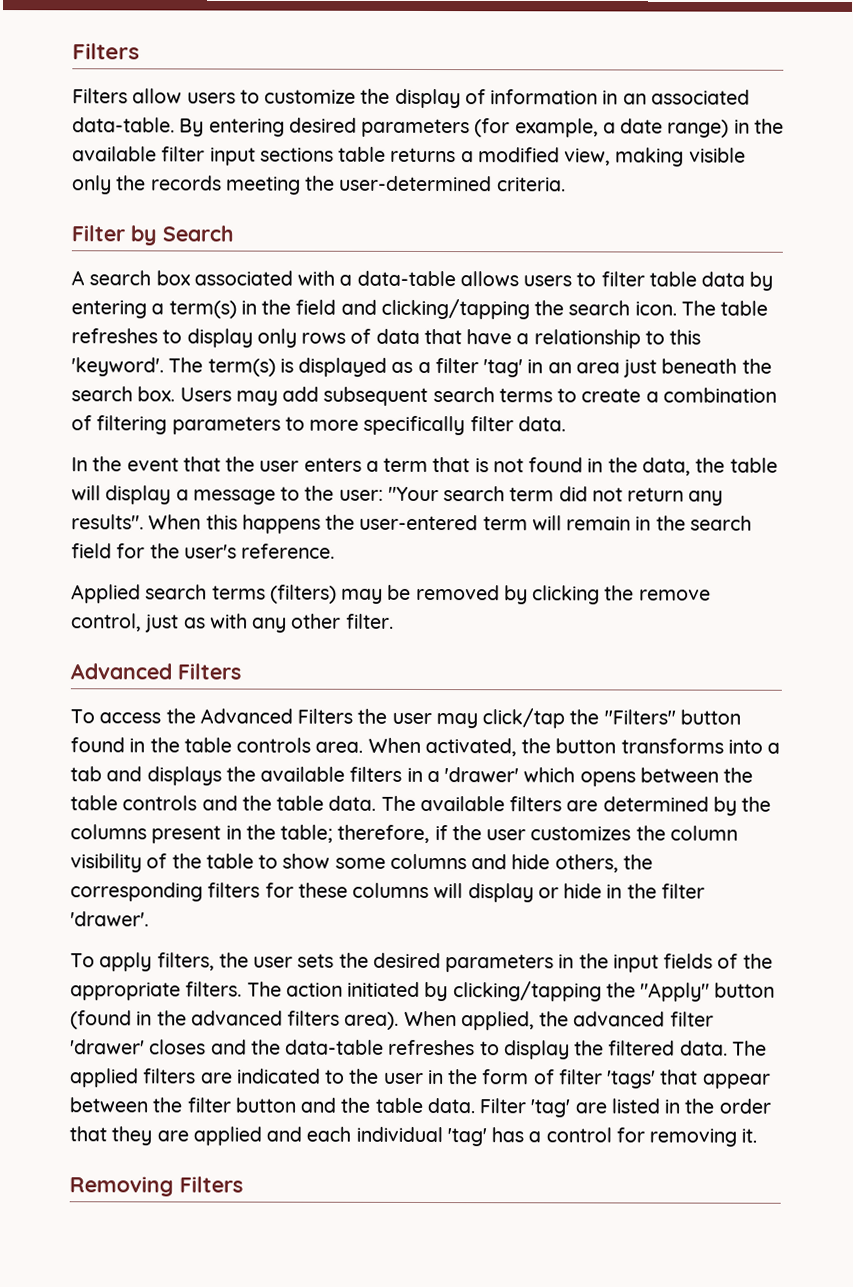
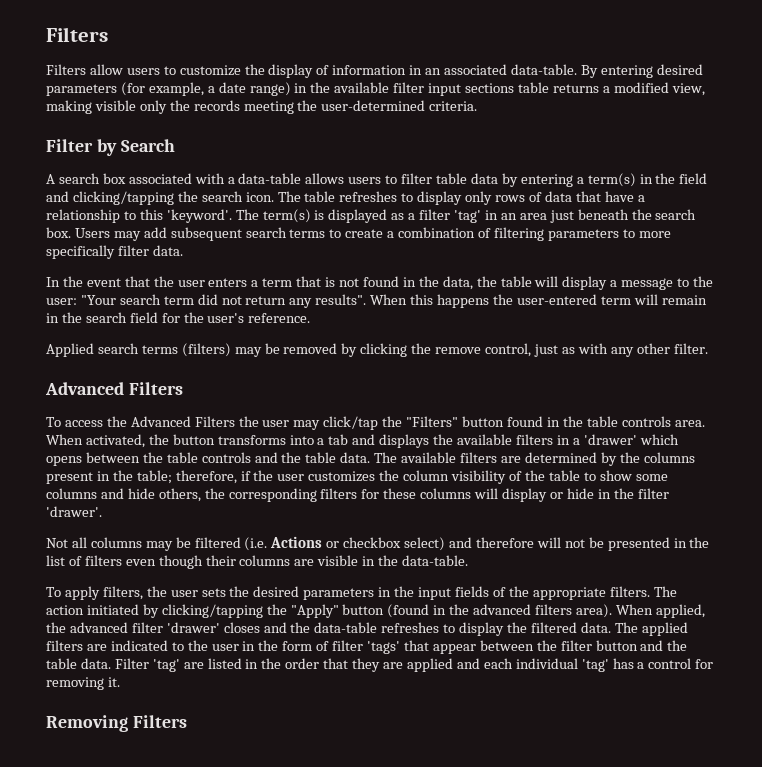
+ Not all columns may be filtered (i.e. Actions or checkbox select) and therefore will not be presented in the list of filters even though their columns are visible in the data-table.

